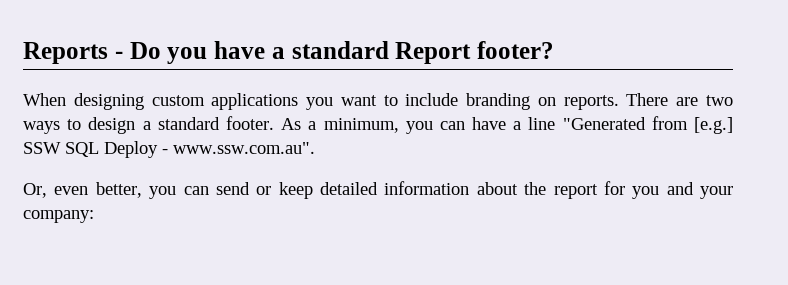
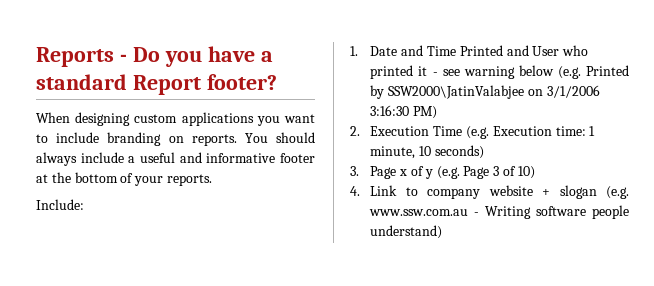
- There are two ways to design a standard footer. As a minimum, you can have a line "Generated from [e.g.] SSW SQL Deploy - www.ssw.com.au".
- Or, even better, you can send or keep detailed information about the report for you and your company:
+ You should always include a useful and informative footer at the bottom of your reports.
+ Include:
+ 1. Date and Time Printed and User who printed it - see warning below (e.g. Printed by SSW2000\JatinValabjee on 3/1/2006 3:16:30 PM)
+ 2. Execution Time (e.g. Execution time: 1 minute, 10 seconds)
+ 3. Page x of y (e.g. Page 3 of 10)
+ 4. Link to company website + slogan (e.g. www.ssw.com.au - Writing software people understand)

